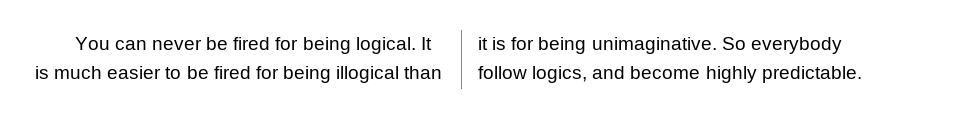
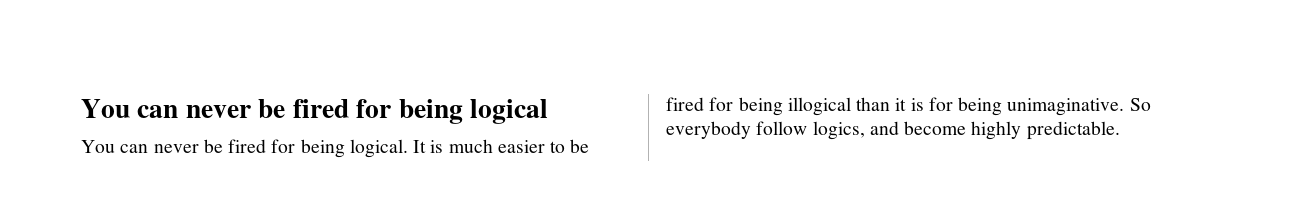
+ You can never be fired for being logical

